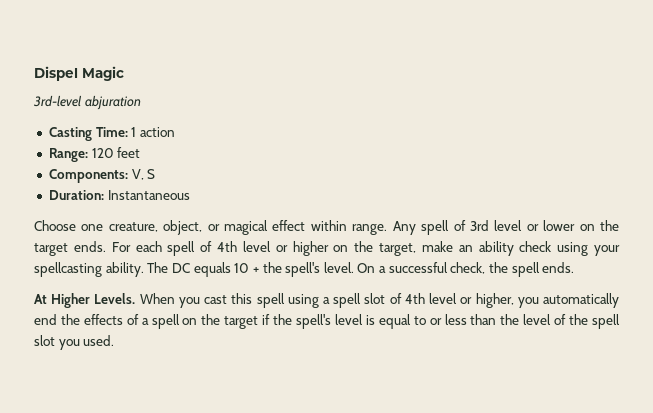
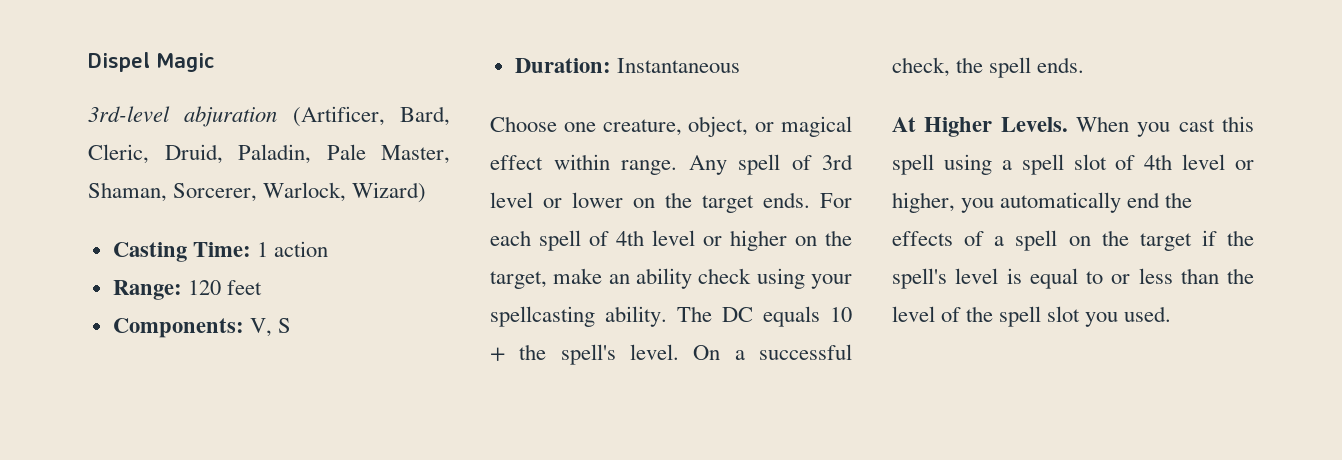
- 3rd-level abjuration
+ 3rd-level abjuration (Artificer, Bard, Cleric, Druid, Paladin, Pale Master, Shaman, Sorcerer, Warlock, Wizard)

